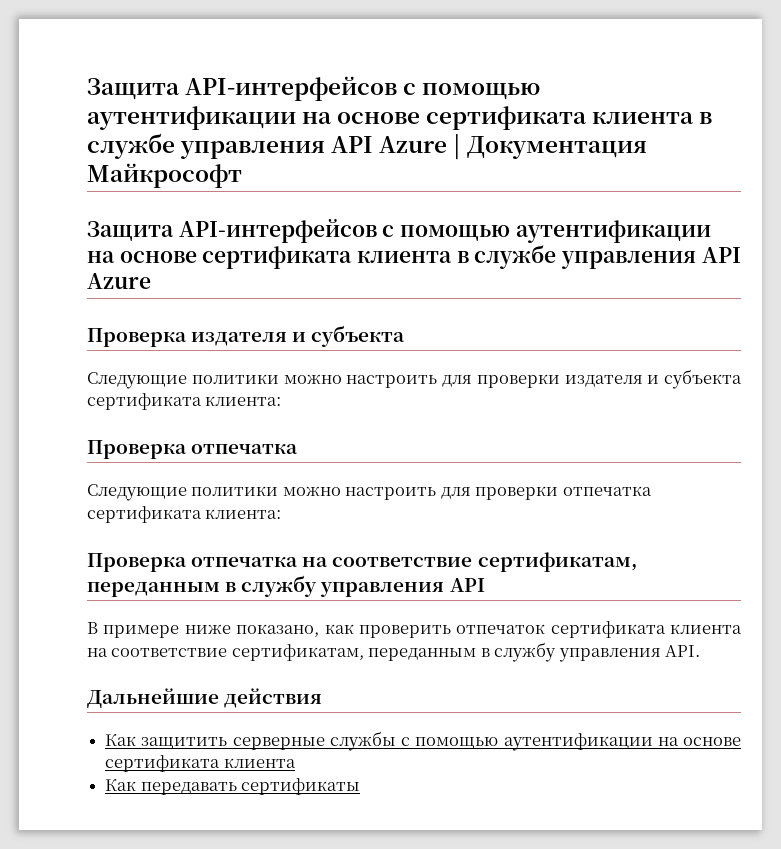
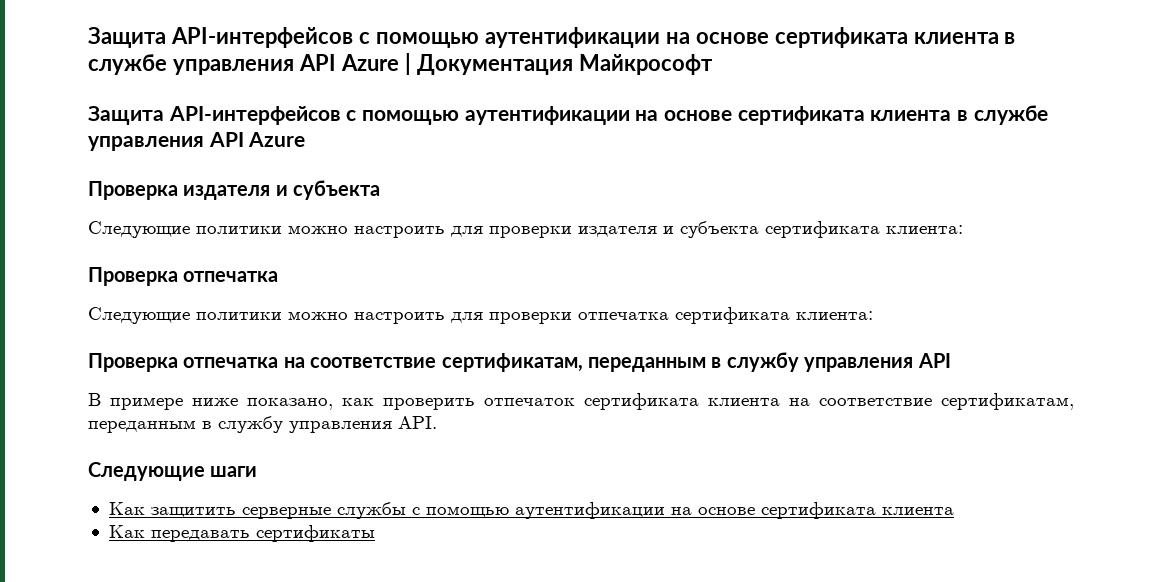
- Дальнейшие действия
+ Следующие шаги

